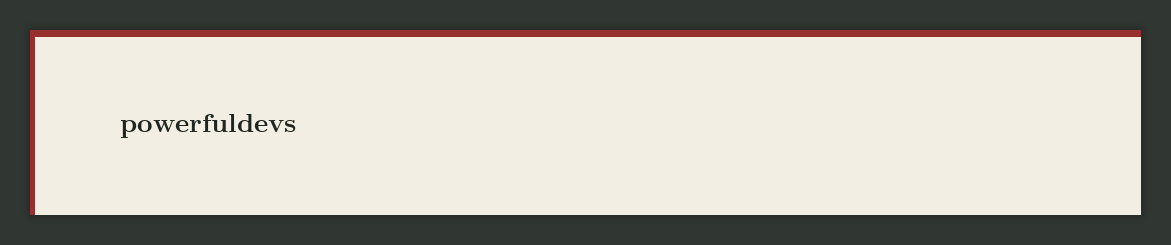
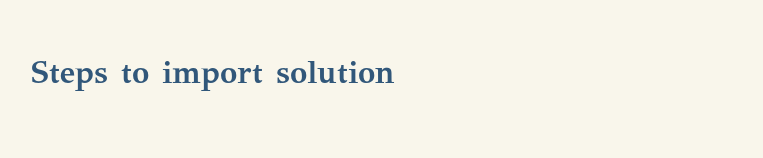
- powerfuldevs
+ Steps to import solution

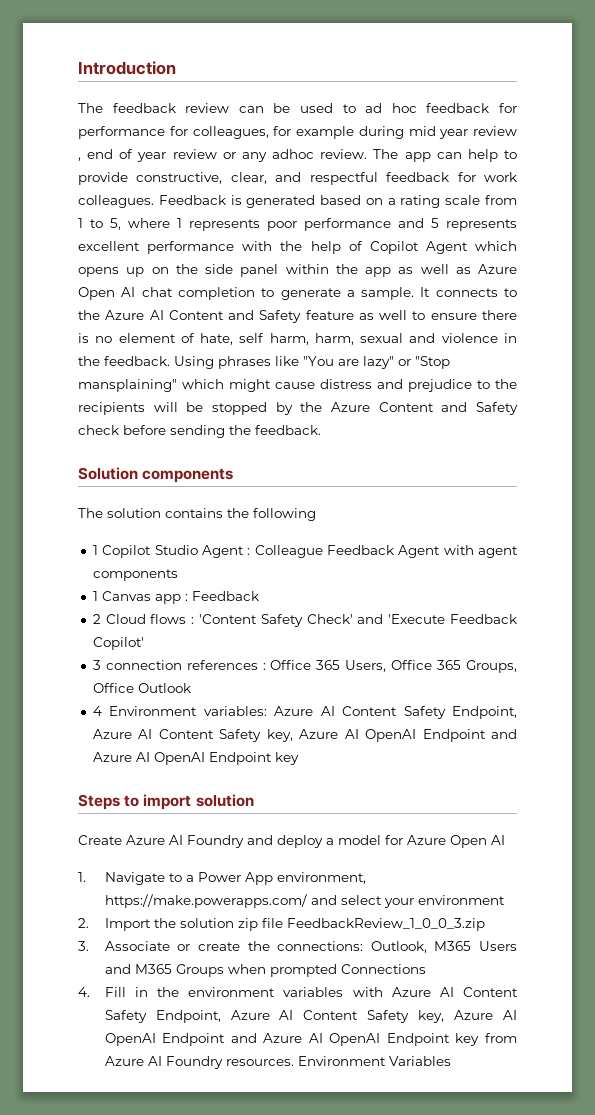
+ Introduction
+ The feedback review can be used to ad hoc feedback for performance for colleagues, for example during mid year review , end of year review or any adhoc review. The app can help to provide constructive, clear, and respectful feedback for work colleagues. Feedback is generated based on a rating scale from 1 to 5, where 1 represents poor performance and 5 represents excellent performance with the help of Copilot Agent which opens up on the side panel within the app as well as Azure Open AI chat completion to generate a sample. It connects to the Azure AI Content and Safety feature as well to ensure there is no element of hate, self harm, harm, sexual and violence in the feedback. Using phrases like "You are lazy" or "Stop mansplaining" which might cause distress and prejudice to the recipients will be stopped by the Azure Content and Safety check before sending the feedback.
+ Solution components
+ The solution contains the following
+ 1 Copilot Studio Agent : Colleague Feedback Agent with agent components
+ 1 Canvas app : Feedback
+ 2 Cloud flows : 'Content Safety Check' and 'Execute Feedback Copilot'
+ 3 connection references : Office 365 Users, Office 365 Groups, Office Outlook
+ 4 Environment variables: Azure AI Content Safety Endpoint, Azure AI Content Safety key, Azure AI OpenAI Endpoint and Azure AI OpenAI Endpoint key
  Steps to import solution
+ Create Azure AI Foundry and deploy a model for Azure Open AI
+ 1. Navigate to a Power App environment, https://make.powerapps.com/ and select your environment
+ 2. Import the solution zip file FeedbackReview_1_0_0_3.zip
+ 3. Associate or create the connections: Outlook, M365 Users and M365 Groups when prompted Connections
+ 4. Fill in the environment variables with Azure AI Content Safety Endpoint, Azure AI Content Safety key, Azure AI OpenAI Endpoint and Azure AI OpenAI Endpoint key from Azure AI Foundry resources. Environment Variables

